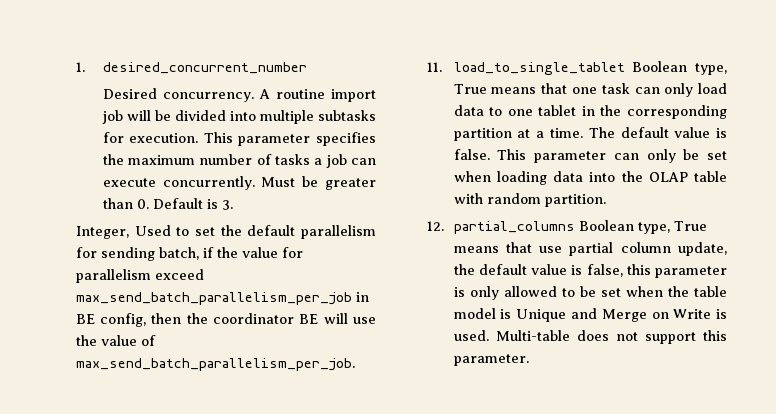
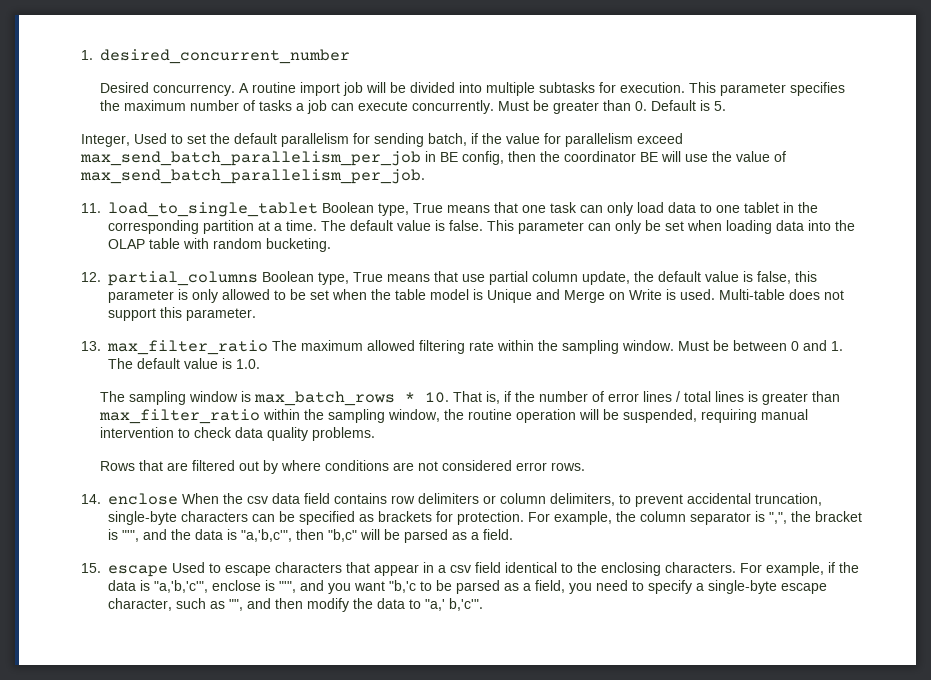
- Must be greater than 0. Default is 3.
+ Must be greater than 0. Default is 5.
- This parameter can only be set when loading data into the OLAP table with random partition.
+ This parameter can only be set when loading data into the OLAP table with random bucketing.
+ 13. max_filter_ratio The maximum allowed filtering rate within the sampling window. Must be between 0 and 1. The default value is 1.0.
+ The sampling window is max_batch_rows * 10. That is, if the number of error lines / total lines is greater than max_filter_ratio within the sampling window, the routine operation will be suspended, requiring manual intervention to check data quality problems.
+ Rows that are filtered out by where conditions are not considered error rows.
+ 14. enclose When the csv data field contains row delimiters or column delimiters, to prevent accidental truncation, single-byte characters can be specified as brackets for protection. For example, the column separator is ",", the bracket is "'", and the data is "a,'b,c'", then "b,c" will be parsed as a field.
+ 15. escape Used to escape characters that appear in a csv field identical to the enclosing characters. For example, if the data is "a,'b,'c'", enclose is "'", and you want "b,'c to be parsed as a field, you need to specify a single-byte escape character, such as "", and then modify the data to "a,' b,'c'".

